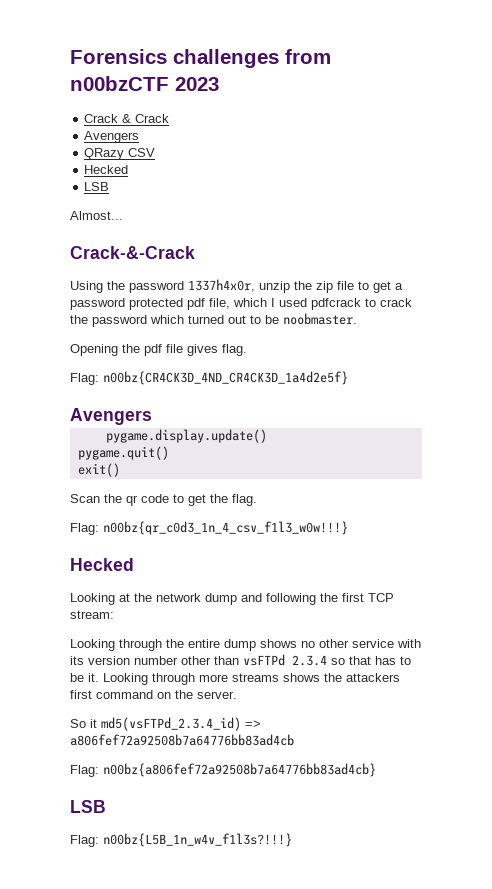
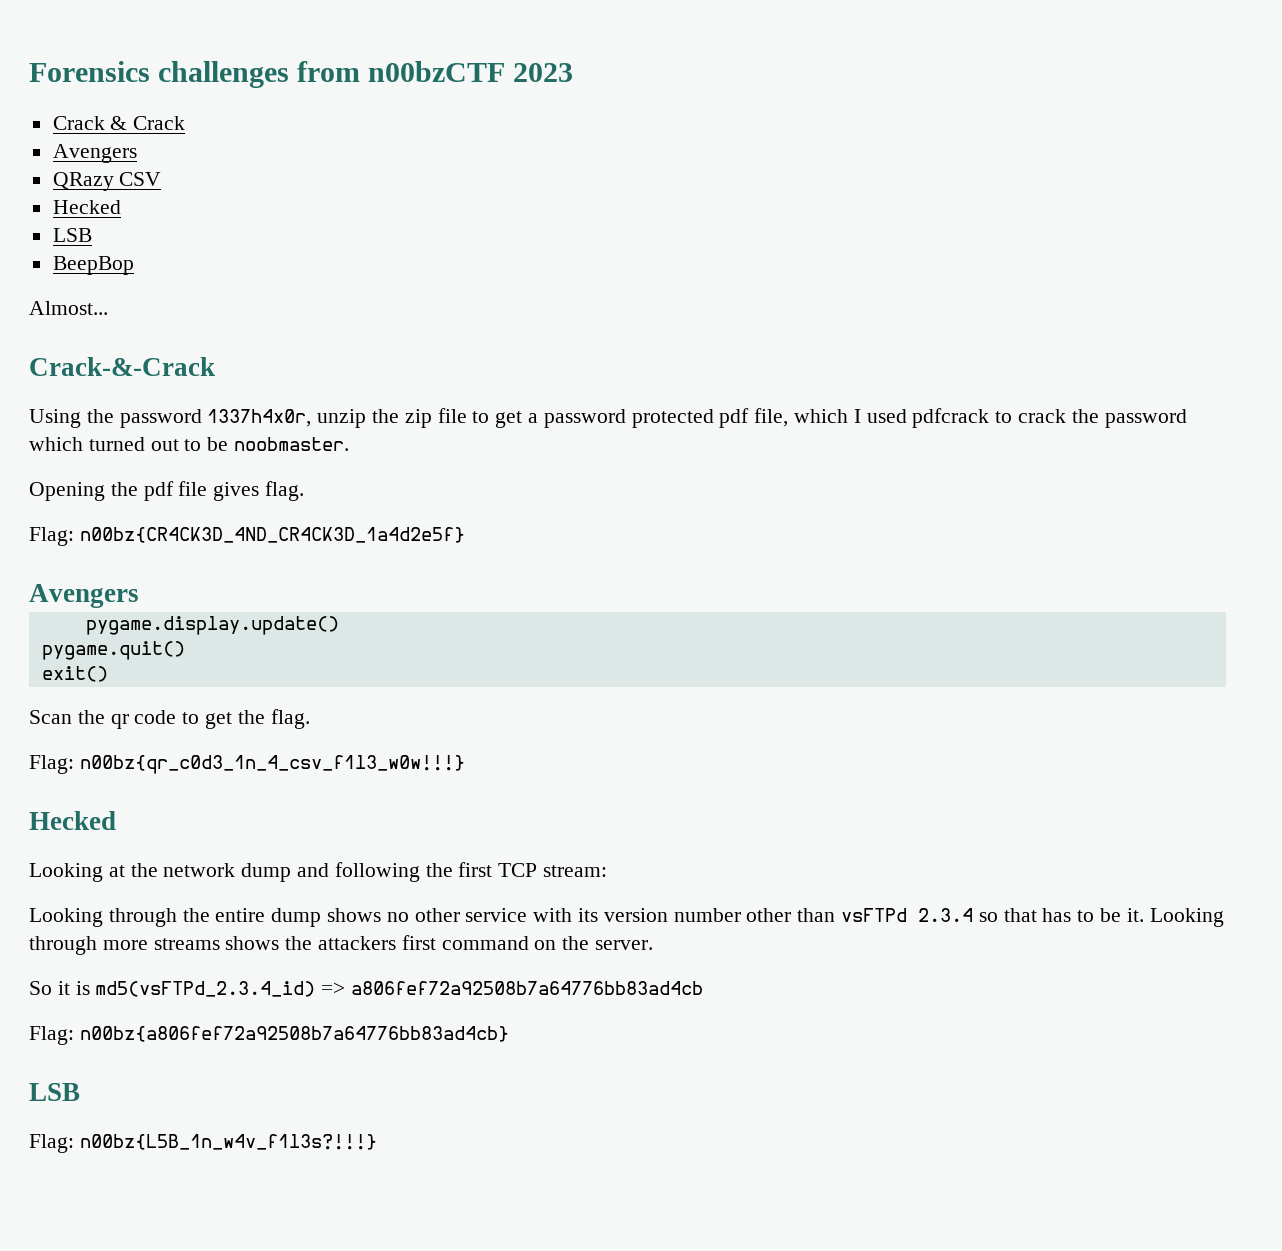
+ BeepBop
- So it md5(vsFTPd_2.3.4_id) => a806fef72a92508b7a64776bb83ad4cb
+ So it is md5(vsFTPd_2.3.4_id) => a806fef72a92508b7a64776bb83ad4cb

